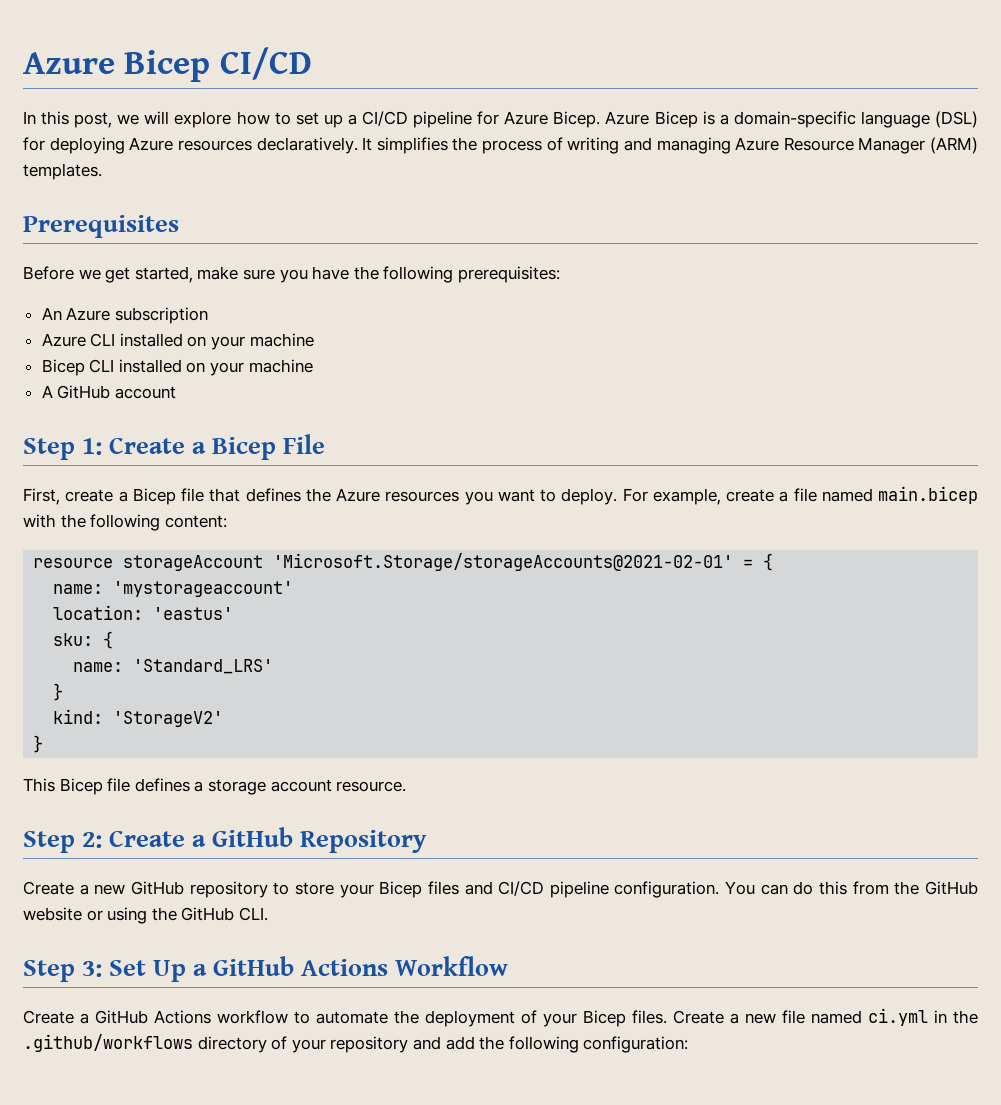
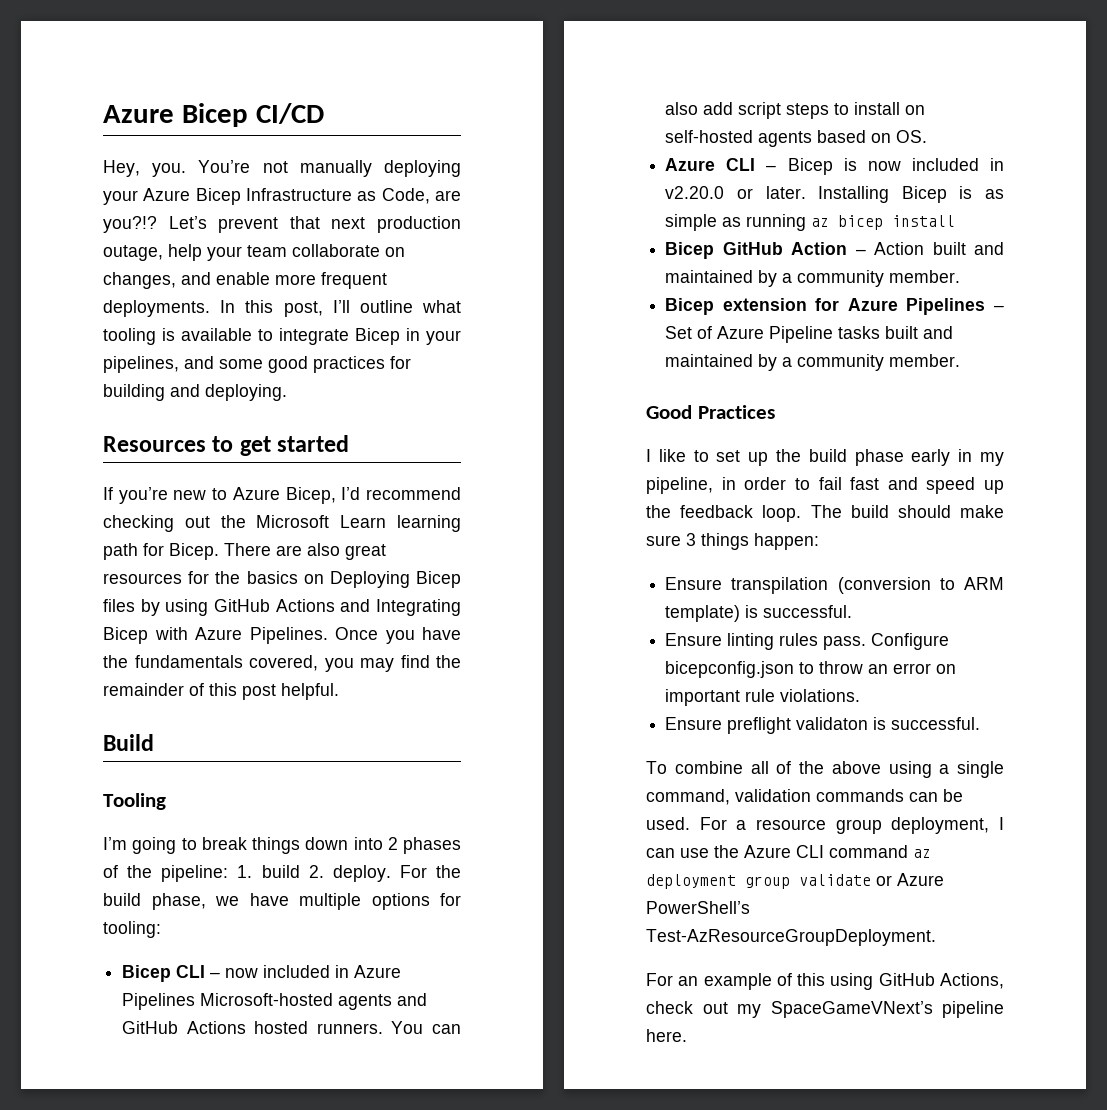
- In this post, we will explore how to set up a CI/CD pipeline for Azure Bicep. Azure Bicep is a domain-specific language (DSL) for deploying Azure resources declaratively. It simplifies the process of writing and managing Azure Resource Manager (ARM) templates.
- Prerequisites
- Before we get started, make sure you have the following prerequisites:
- An Azure subscription
- Azure CLI installed on your machine
- Bicep CLI installed on your machine
- A GitHub account
- Step 1: Create a Bicep File
- First, create a Bicep file that defines the Azure resources you want to deploy. For example, create a file named main.bicep with the following content:
- resource storageAccount 'Microsoft.Storage/storageAccounts@2021-02-01' = {
- name: 'mystorageaccount'
- location: 'eastus'
- sku: {
- name: 'Standard_LRS'
- }
- kind: 'StorageV2'
- }
- This Bicep file defines a storage account resource.
- Step 2: Create a GitHub Repository
- Create a new GitHub repository to store your Bicep files and CI/CD pipeline configuration. You can do this from the GitHub website or using the GitHub CLI.
- Step 3: Set Up a GitHub Actions Workflow
- Create a GitHub Actions workflow to automate the deployment of your Bicep files. Create a new file named ci.yml in the .github/workflows directory of your repository and add the following configuration:
+ Hey, you. You’re not manually deploying your Azure Bicep Infrastructure as Code, are you?!? Let’s prevent that next production outage, help your team collaborate on changes, and enable more frequent deployments. In this post, I’ll outline what tooling is available to integrate Bicep in your pipelines, and some good practices for building and deploying.
+ Resources to get started
+ If you’re new to Azure Bicep, I’d recommend checking out the Microsoft Learn learning path for Bicep. There are also great resources for the basics on Deploying Bicep files by using GitHub Actions and Integrating Bicep with Azure Pipelines. Once you have the fundamentals covered, you may find the remainder of this post helpful.
+ Build
+ Tooling
+ I’m going to break things down into 2 phases of the pipeline: 1. build 2. deploy. For the build phase, we have multiple options for tooling:
+ Bicep CLI – now included in Azure Pipelines Microsoft-hosted agents and GitHub Actions hosted runners. You can also add script steps to install on self-hosted agents based on OS.
+ Azure CLI – Bicep is now included in v2.20.0 or later. Installing Bicep is as simple as running az bicep install
+ Bicep GitHub Action – Action built and maintained by a community member.
+ Bicep extension for Azure Pipelines – Set of Azure Pipeline tasks built and maintained by a community member.
+ Good Practices
+ I like to set up the build phase early in my pipeline, in order to fail fast and speed up the feedback loop. The build should make sure 3 things happen:
+ Ensure transpilation (conversion to ARM template) is successful.
+ Ensure linting rules pass. Configure bicepconfig.json to throw an error on important rule violations.
+ Ensure preflight validaton is successful.
+ To combine all of the above using a single command, validation commands can be used. For a resource group deployment, I can use the Azure CLI command az deployment group validate or Azure PowerShell’s Test-AzResourceGroupDeployment.
+ For an example of this using GitHub Actions, check out my SpaceGameVNext’s pipeline here.

